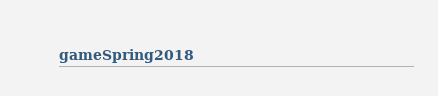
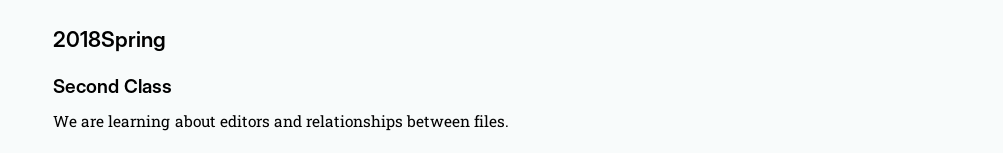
- gameSpring2018
+ 2018Spring
+ Second Class
+ We are learning about editors and relationships between files.

